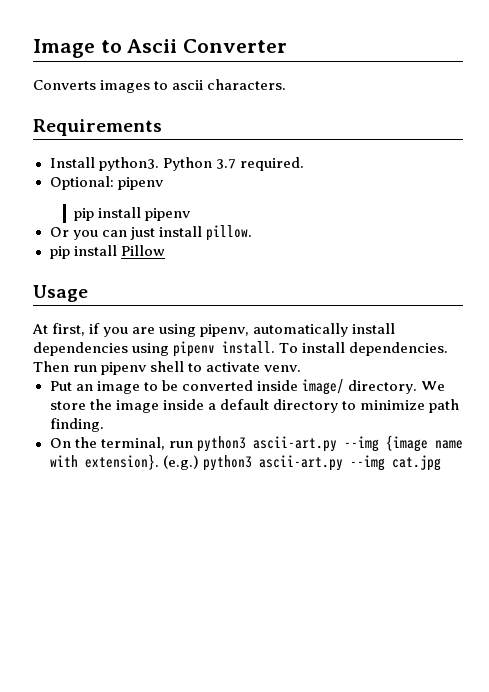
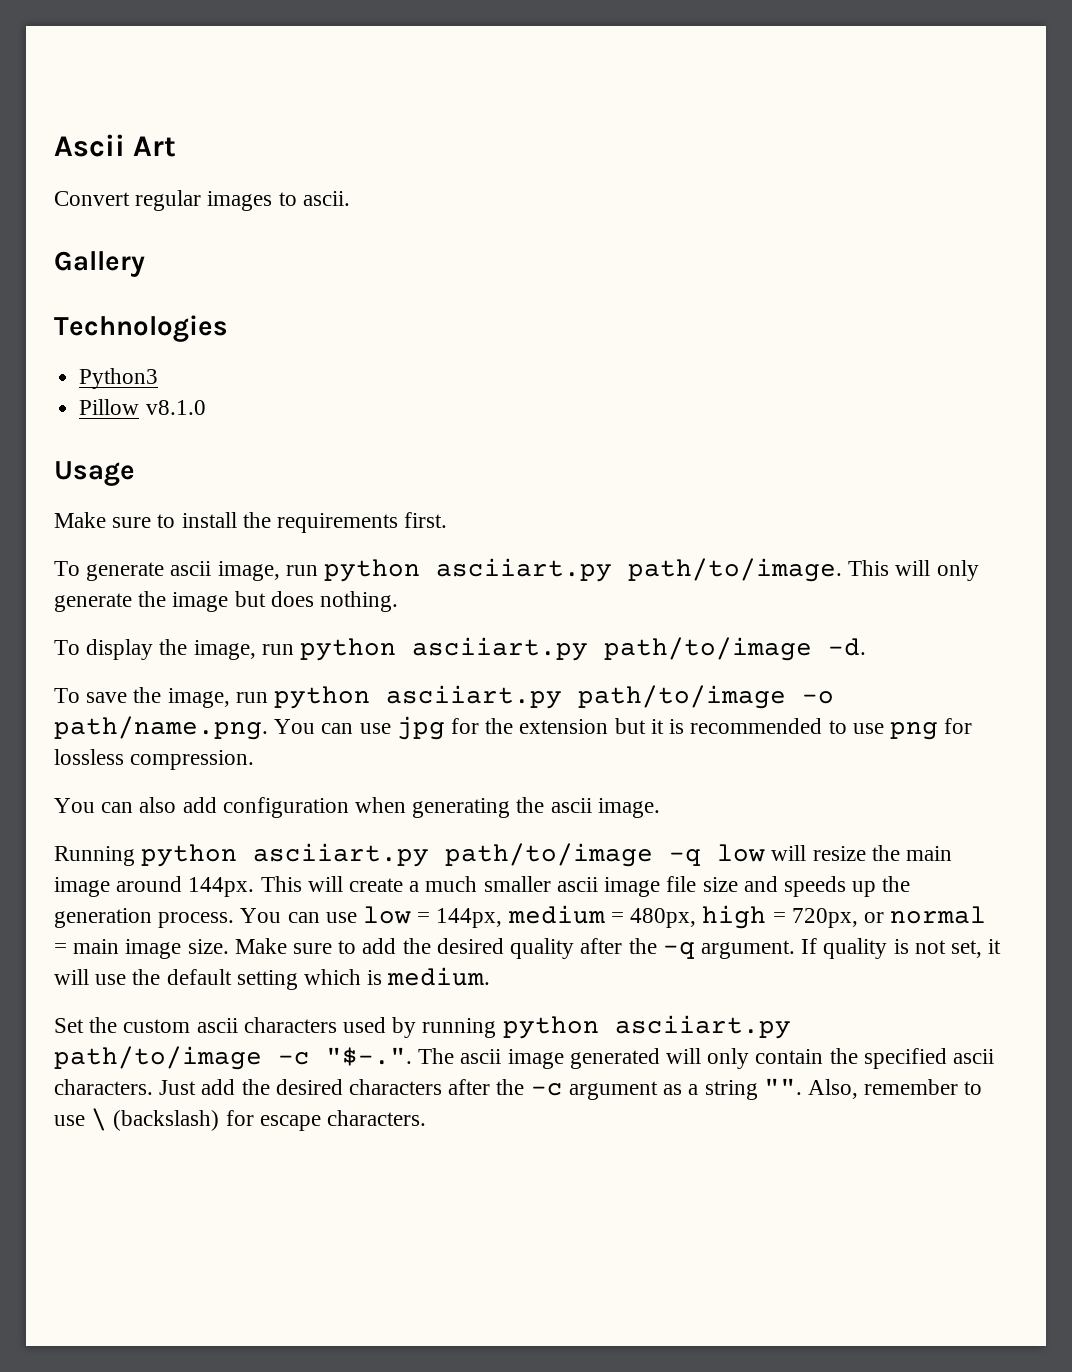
- Image to Ascii Converter
- Converts images to ascii characters.
- Requirements
- Install python3. Python 3.7 required.
- Optional: pipenv
- pip install pipenv
- Or you can just install pillow.
- pip install Pillow
+ Ascii Art
+ Convert regular images to ascii.
+ Gallery
+ Technologies
+ Python3
+ Pillow v8.1.0
- At first, if you are using pipenv, automatically install dependencies using pipenv install. To install dependencies. Then run pipenv shell to activate venv.
- Put an image to be converted inside image/ directory. We store the image inside a default directory to minimize path finding.
- On the terminal, run python3 ascii-art.py --img {image name with extension}. (e.g.) python3 ascii-art.py --img cat.jpg
+ Make sure to install the requirements first.
+ To generate ascii image, run python asciiart.py path/to/image. This will only generate the image but does nothing.
+ To display the image, run python asciiart.py path/to/image -d.
+ To save the image, run python asciiart.py path/to/image -o path/name.png. You can use jpg for the extension but it is recommended to use png for lossless compression.
+ You can also add configuration when generating the ascii image.
+ Running python asciiart.py path/to/image -q low will resize the main image around 144px. This will create a much smaller ascii image file size and speeds up the generation process. You can use low = 144px, medium = 480px, high = 720px, or normal = main image size. Make sure to add the desired quality after the -q argument. If quality is not set, it will use the default setting which is medium.
+ Set the custom ascii characters used by running python asciiart.py path/to/image -c "$-.". The ascii image generated will only contain the specified ascii characters. Just add the desired characters after the -c argument as a string "". Also, remember to use \ (backslash) for escape characters.

